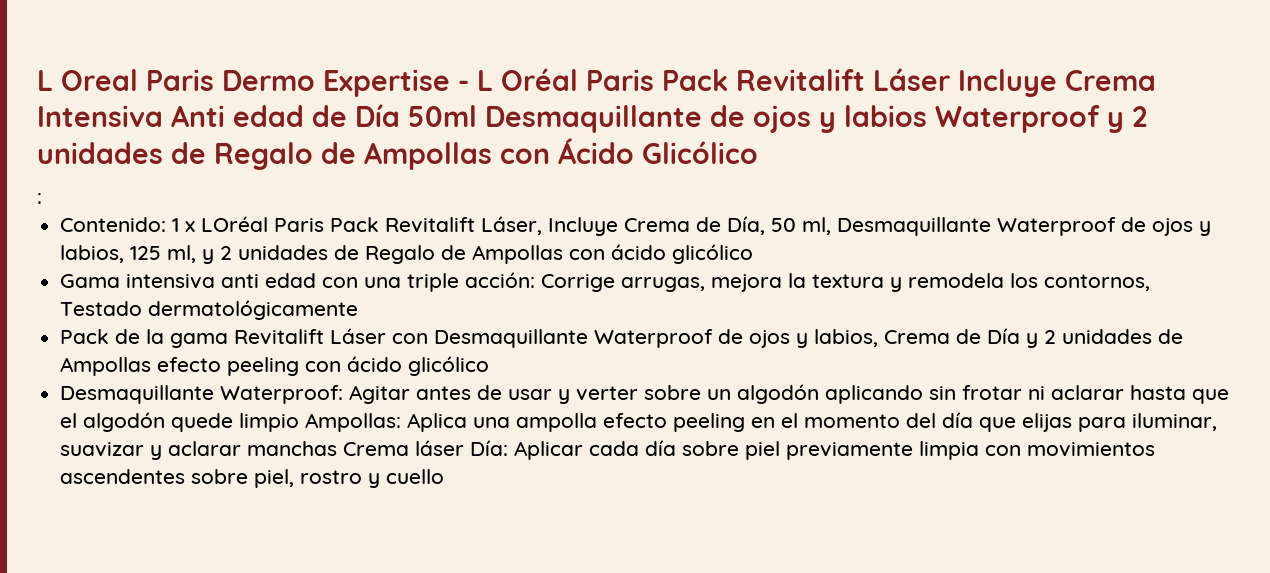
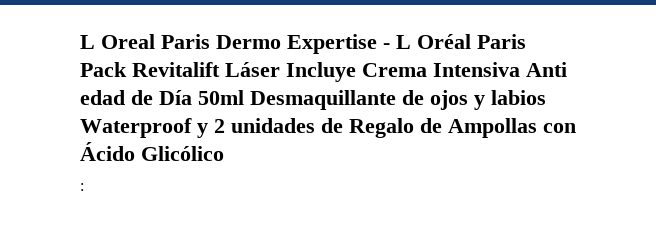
- Contenido: 1 x LOréal Paris Pack Revitalift Láser, Incluye Crema de Día, 50 ml, Desmaquillante Waterproof de ojos y labios, 125 ml, y 2 unidades de Regalo de Ampollas con ácido glicólico
- Gama intensiva anti edad con una triple acción: Corrige arrugas, mejora la textura y remodela los contornos, Testado dermatológicamente
- Pack de la gama Revitalift Láser con Desmaquillante Waterproof de ojos y labios, Crema de Día y 2 unidades de Ampollas efecto peeling con ácido glicólico
- Desmaquillante Waterproof: Agitar antes de usar y verter sobre un algodón aplicando sin frotar ni aclarar hasta que el algodón quede limpio Ampollas: Aplica una ampolla efecto peeling en el momento del día que elijas para iluminar, suavizar y aclarar manchas Crema láser Día: Aplicar cada día sobre piel previamente limpia con movimientos ascendentes sobre piel, rostro y cuello

